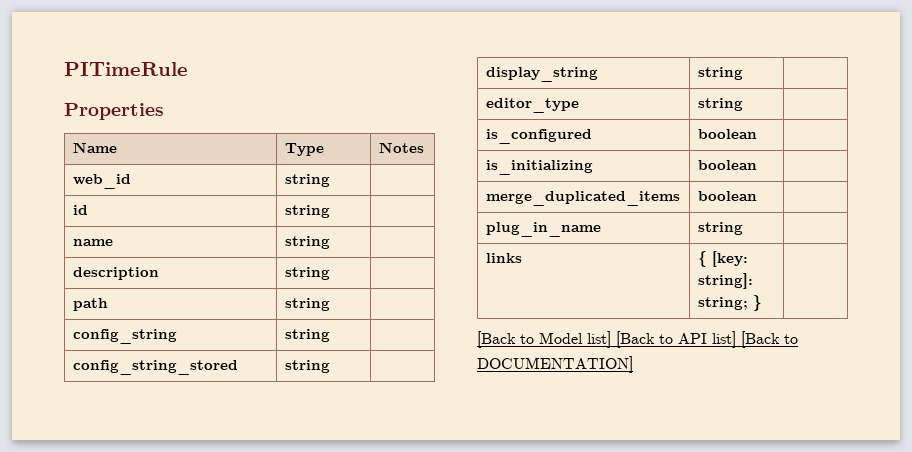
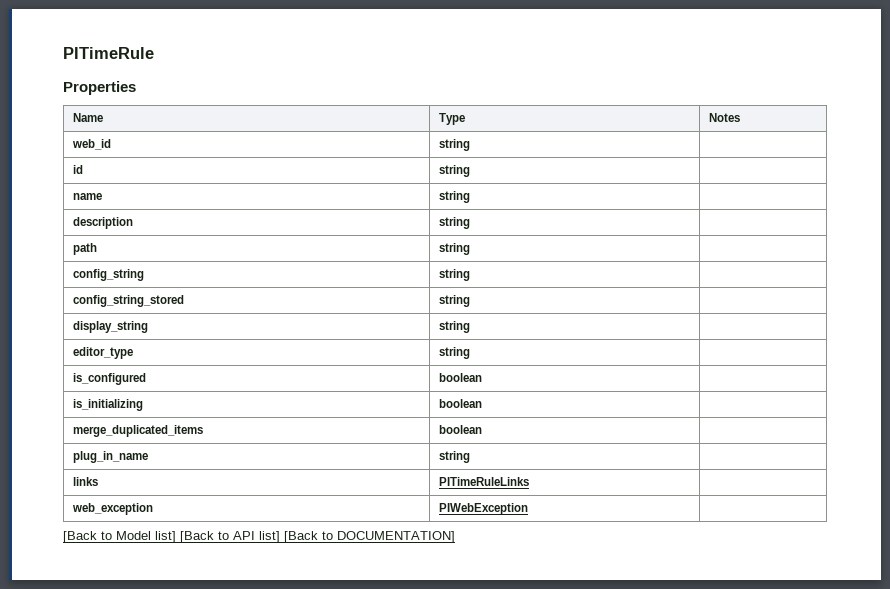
- links | { [key: string]: string; } |
+ links | PITimeRuleLinks |
+ web_exception | PIWebException |

